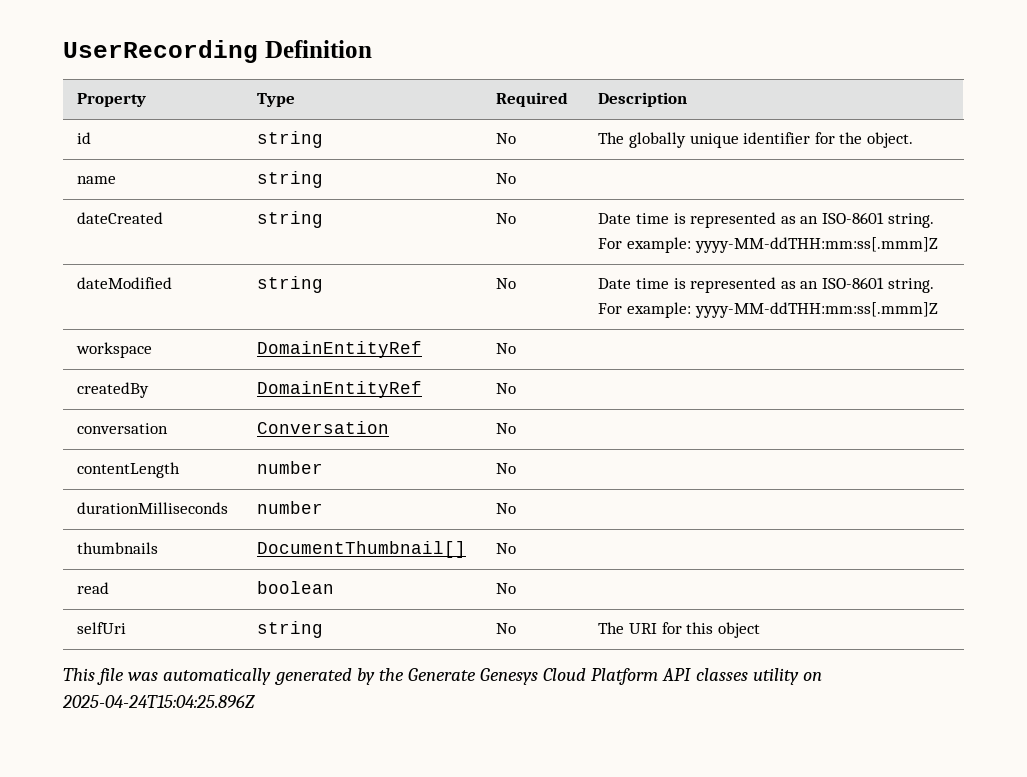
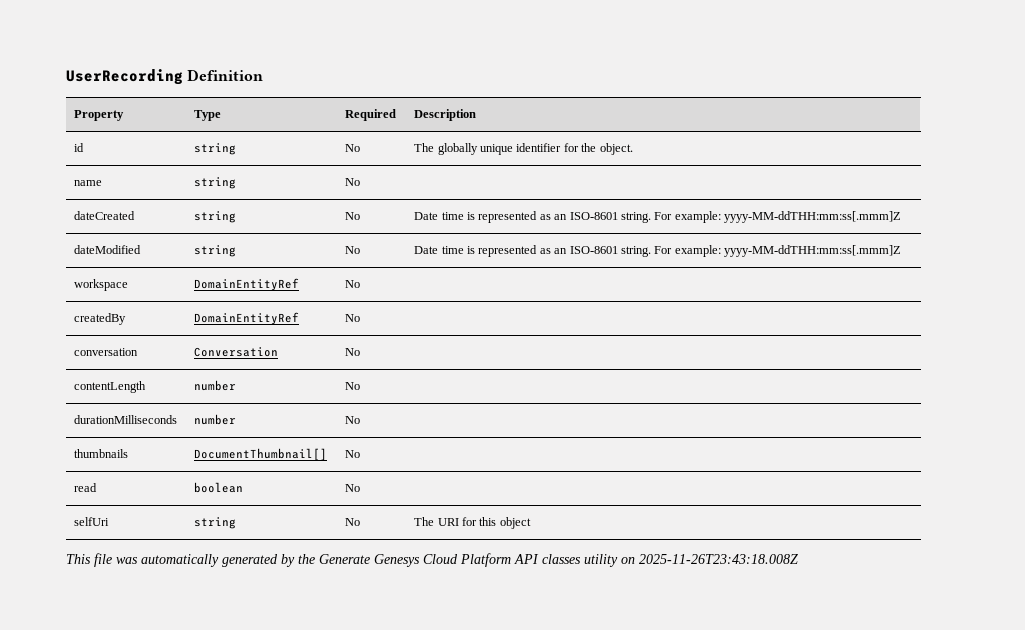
- This file was automatically generated by the Generate Genesys Cloud Platform API classes utility on 2025-04-24T15:04:25.896Z
+ This file was automatically generated by the Generate Genesys Cloud Platform API classes utility on 2025-11-26T23:43:18.008Z

